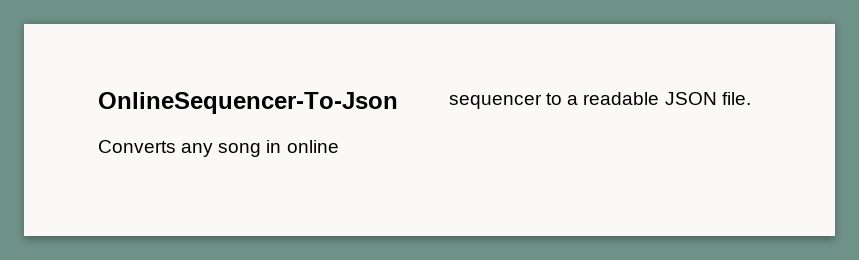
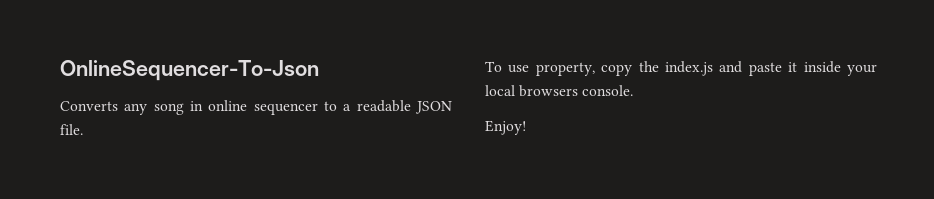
+ To use property, copy the index.js and paste it inside your local browsers console.
+ Enjoy!

